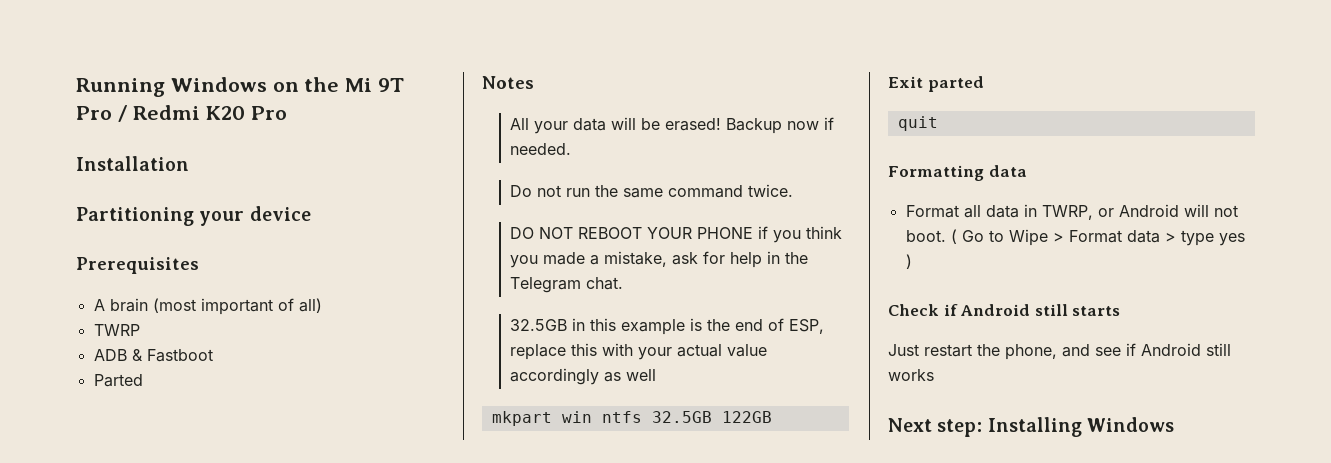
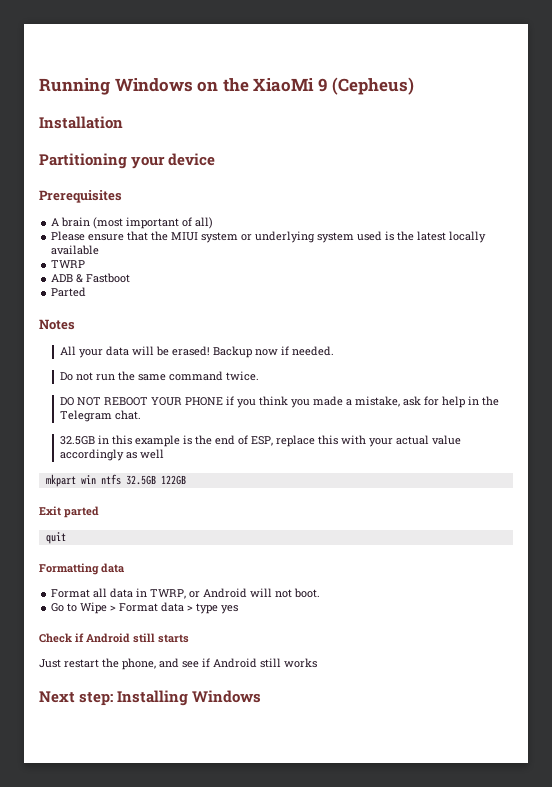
- Running Windows on the Mi 9T Pro / Redmi K20 Pro
+ Running Windows on the XiaoMi 9 (Cepheus)
+ Please ensure that the MIUI system or underlying system used is the latest locally available
- Format all data in TWRP, or Android will not boot. ( Go to Wipe > Format data > type yes )
+ Format all data in TWRP, or Android will not boot.
+ Go to Wipe > Format data > type yes

